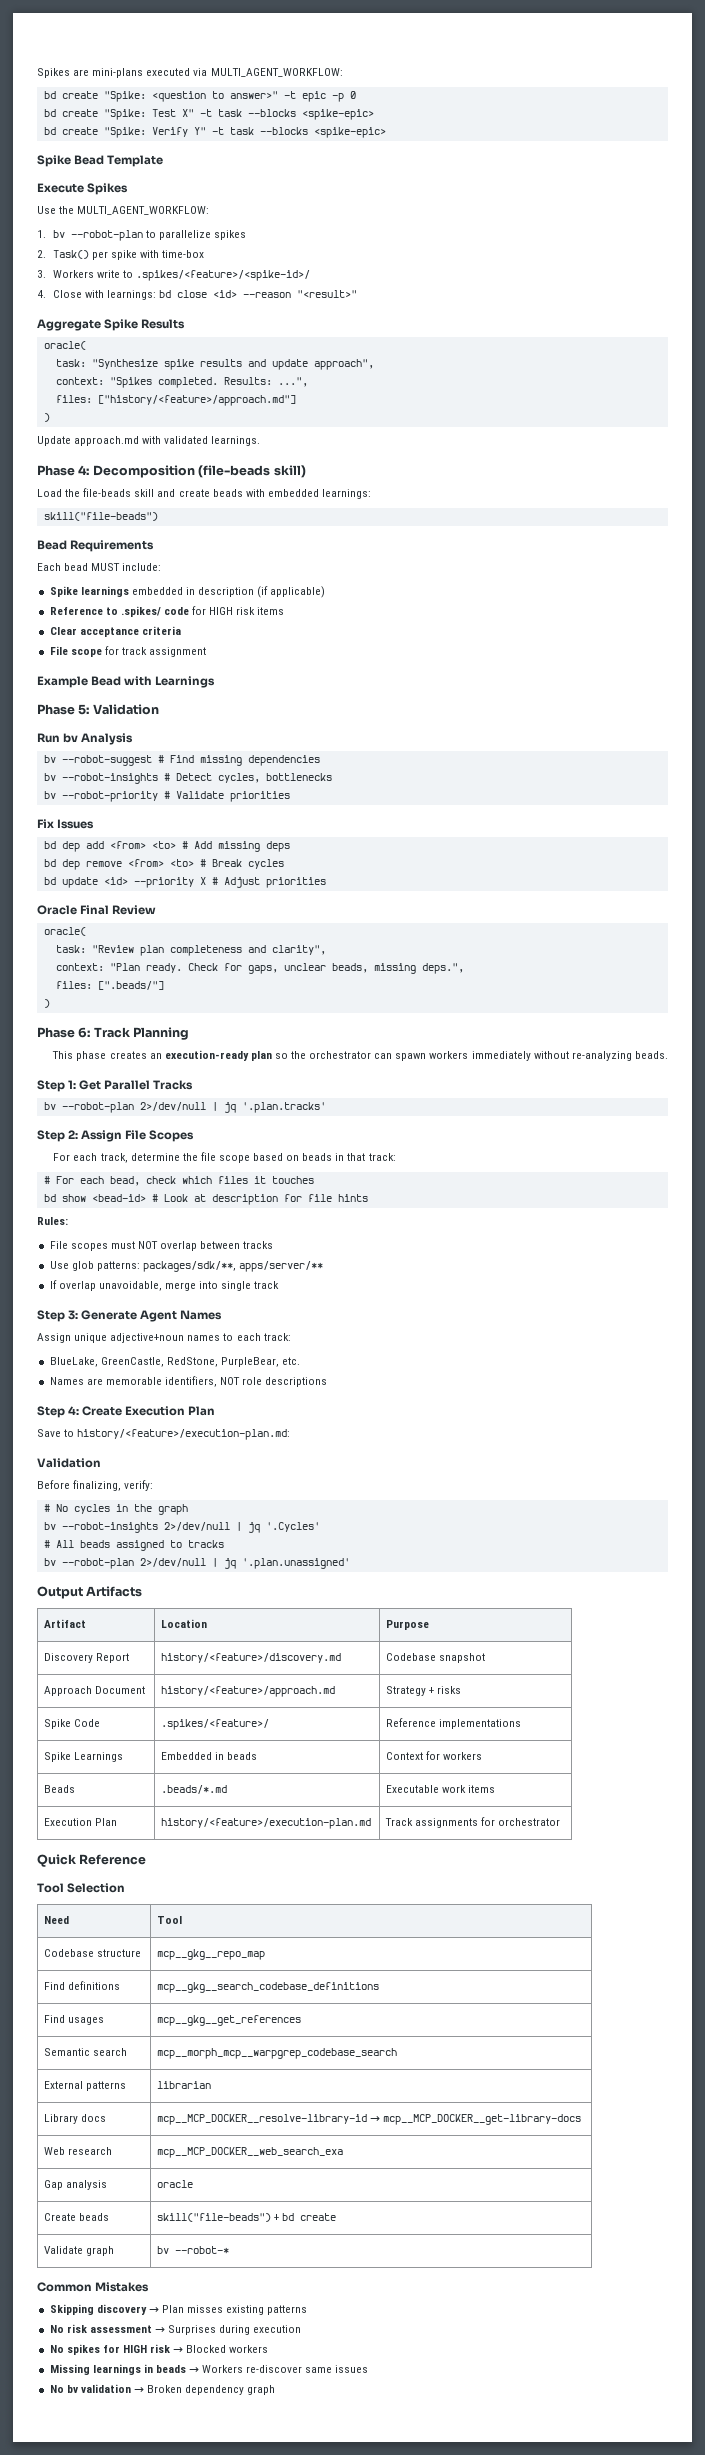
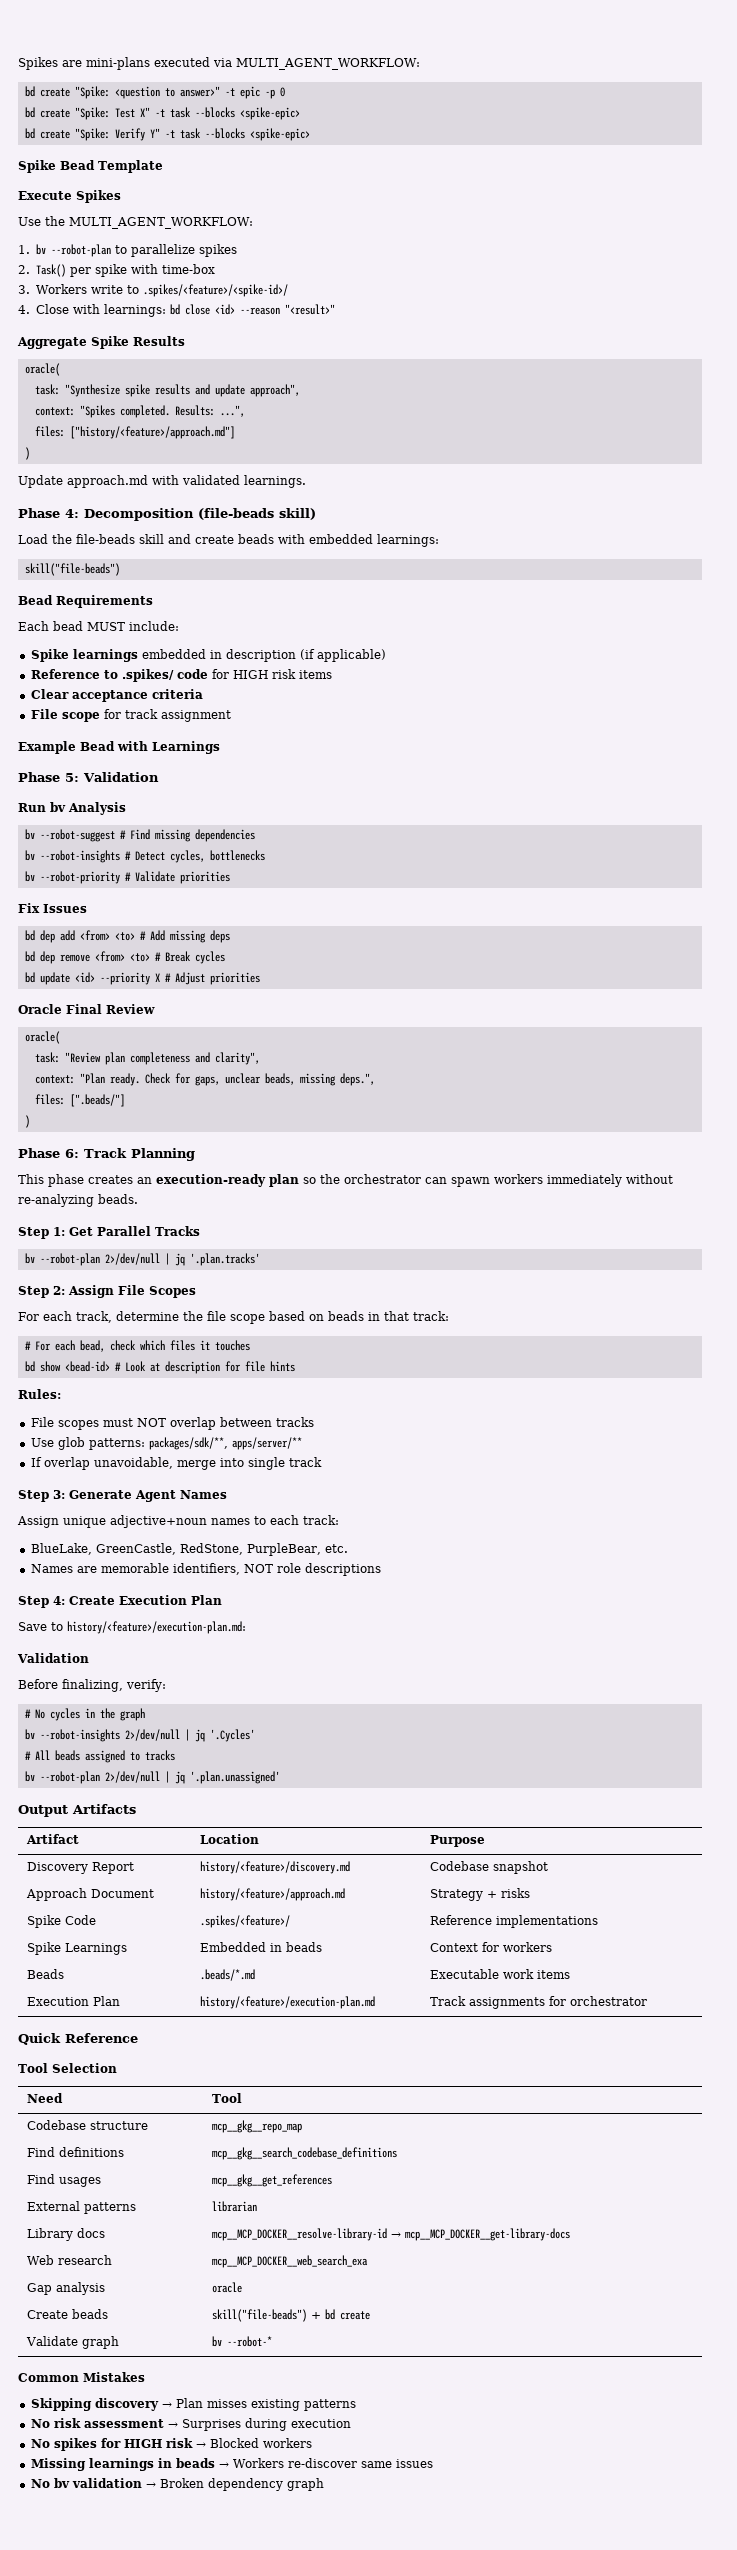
- Semantic search | mcp__morph_mcp__warpgrep_codebase_search

